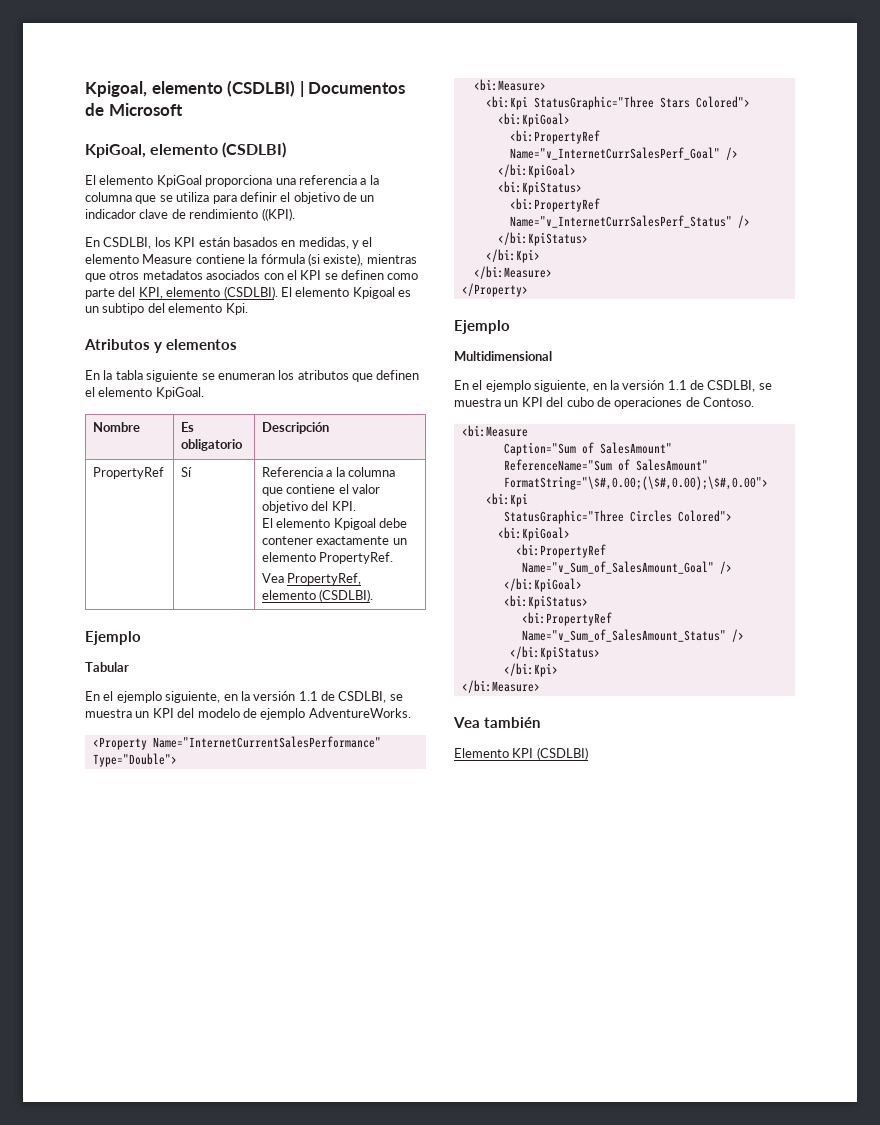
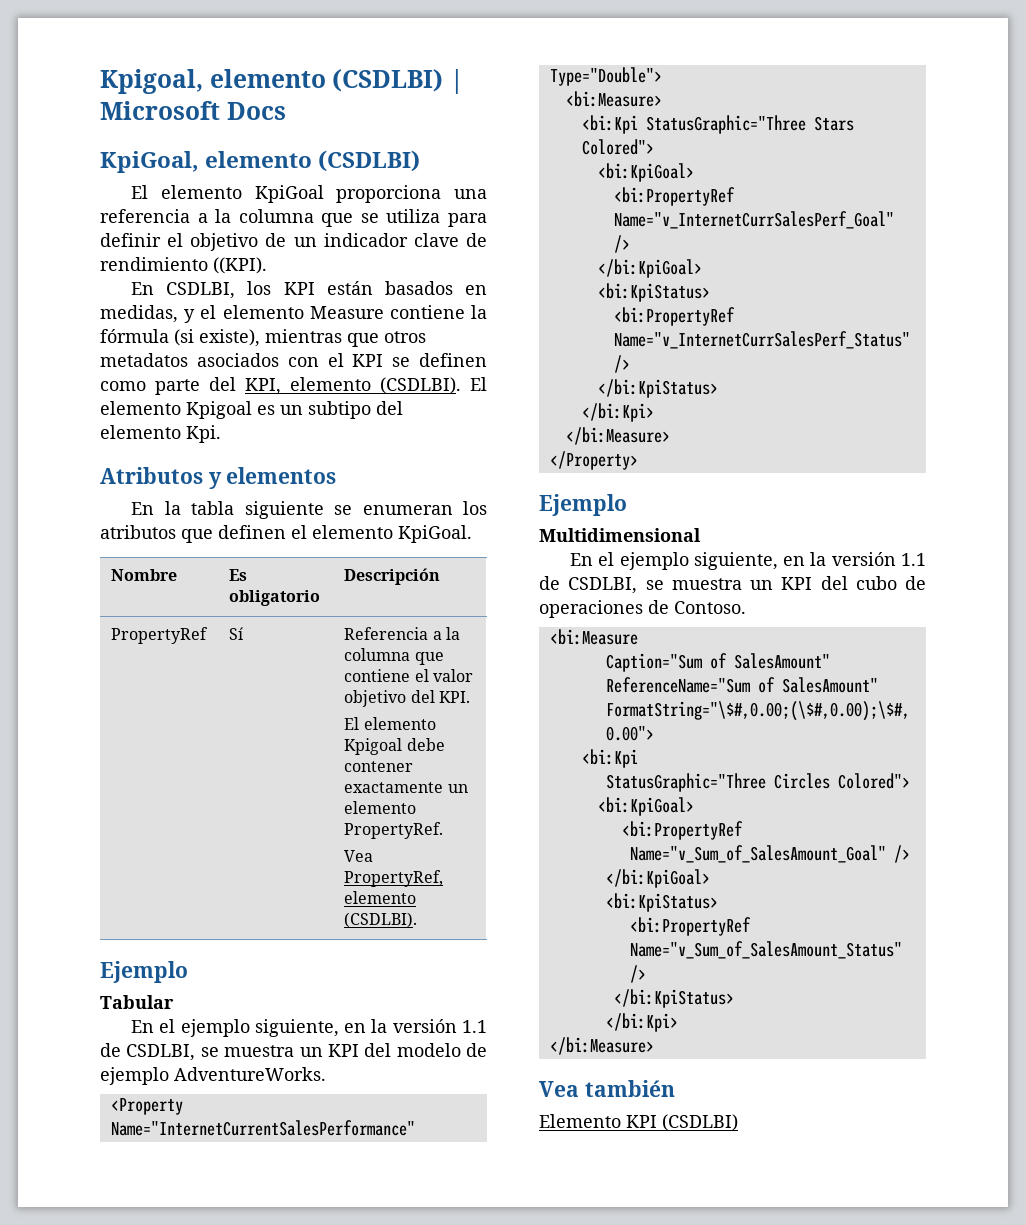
- Kpigoal, elemento (CSDLBI) | Documentos de Microsoft
+ Kpigoal, elemento (CSDLBI) | Microsoft Docs

